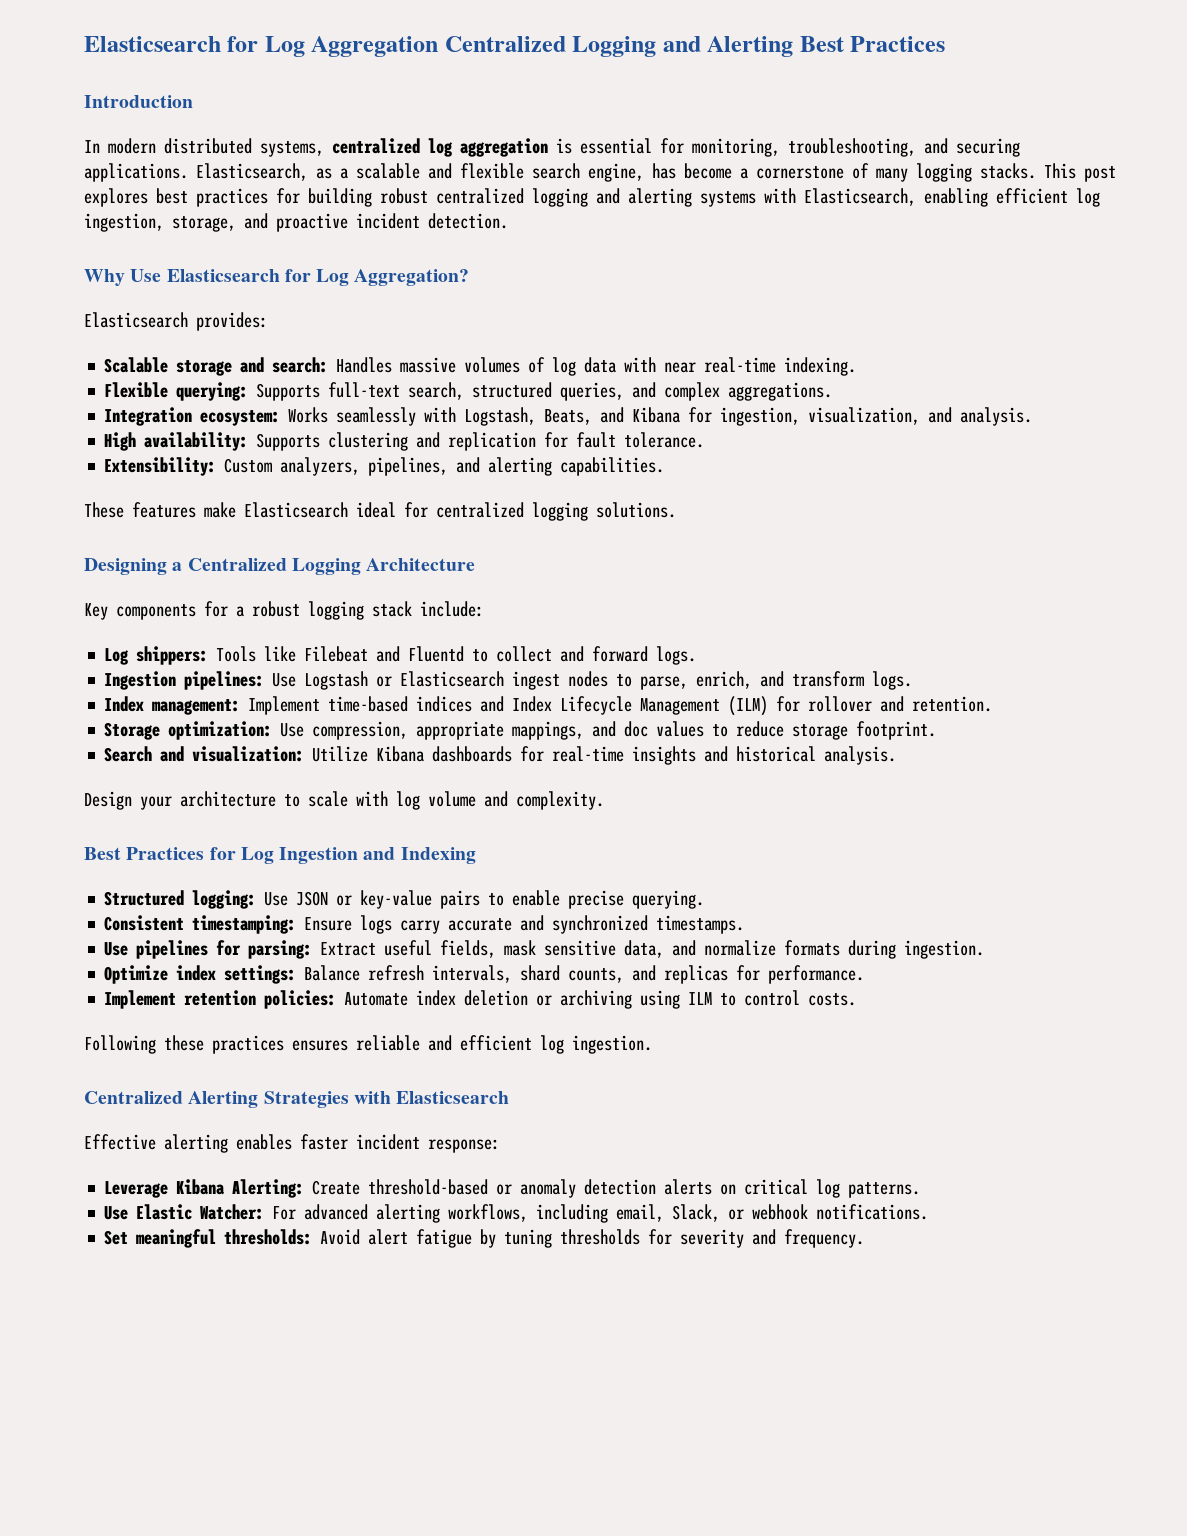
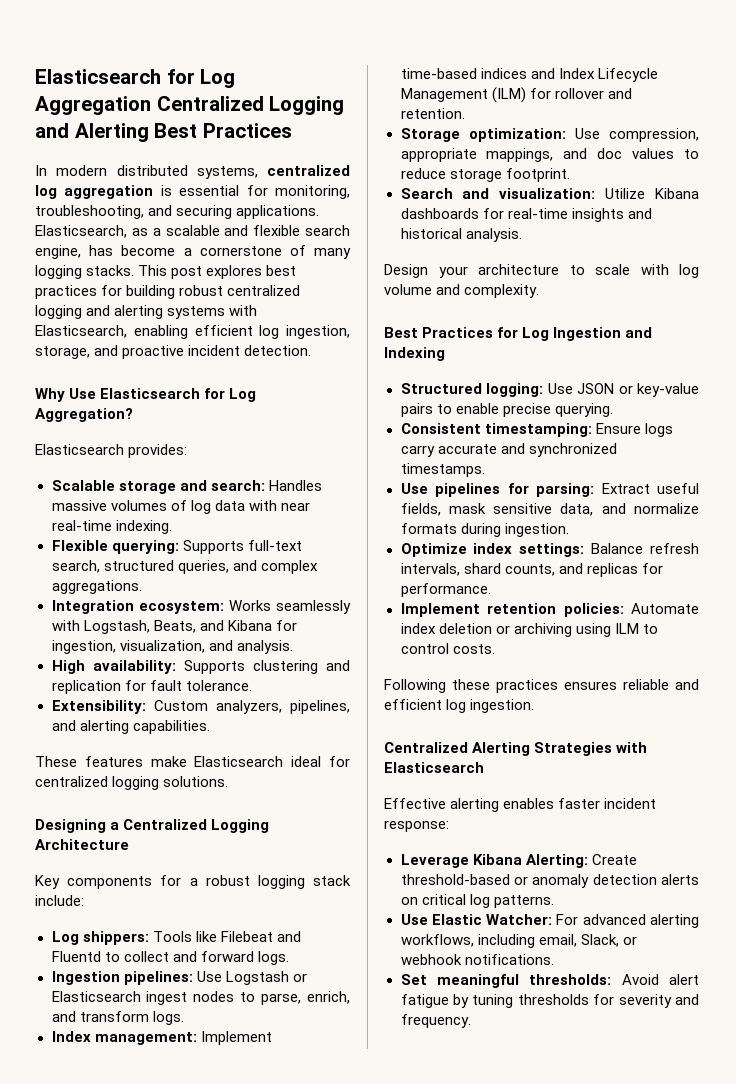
- Introduction

